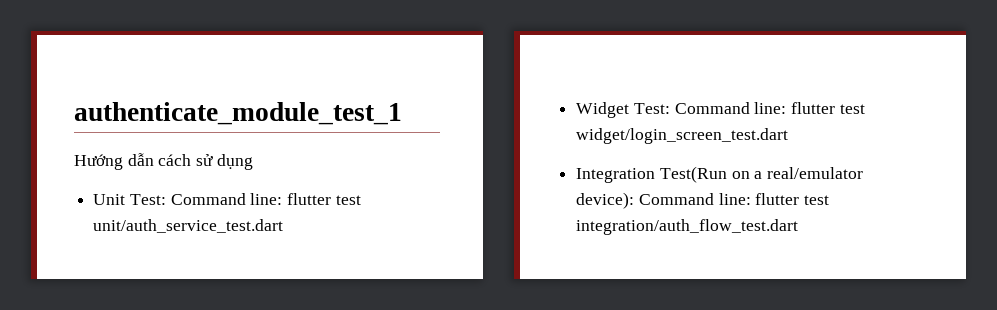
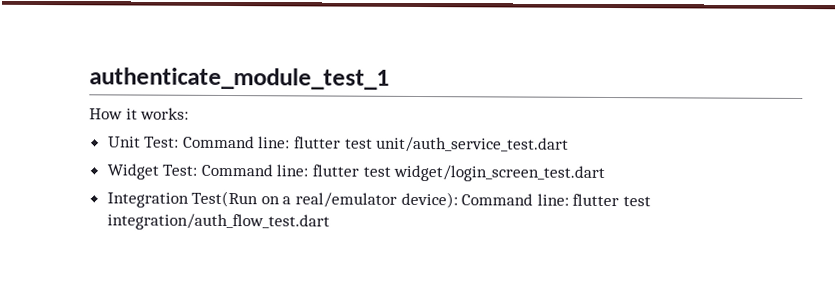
- Hướng dẫn cách sử dụng
+ How it works:

